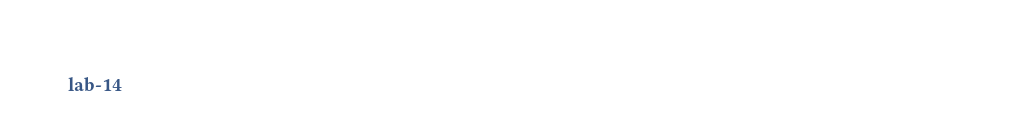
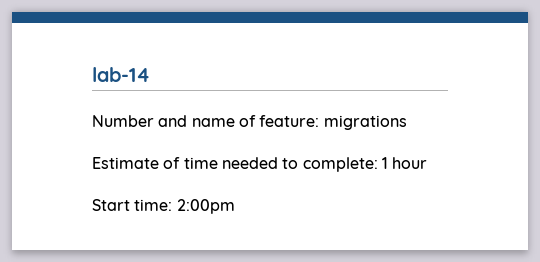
+ Number and name of feature: migrations
+ Estimate of time needed to complete: 1 hour
+ Start time: 2:00pm

